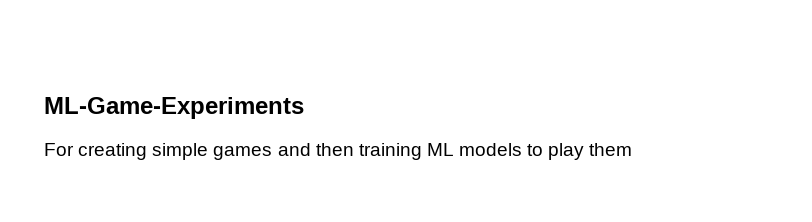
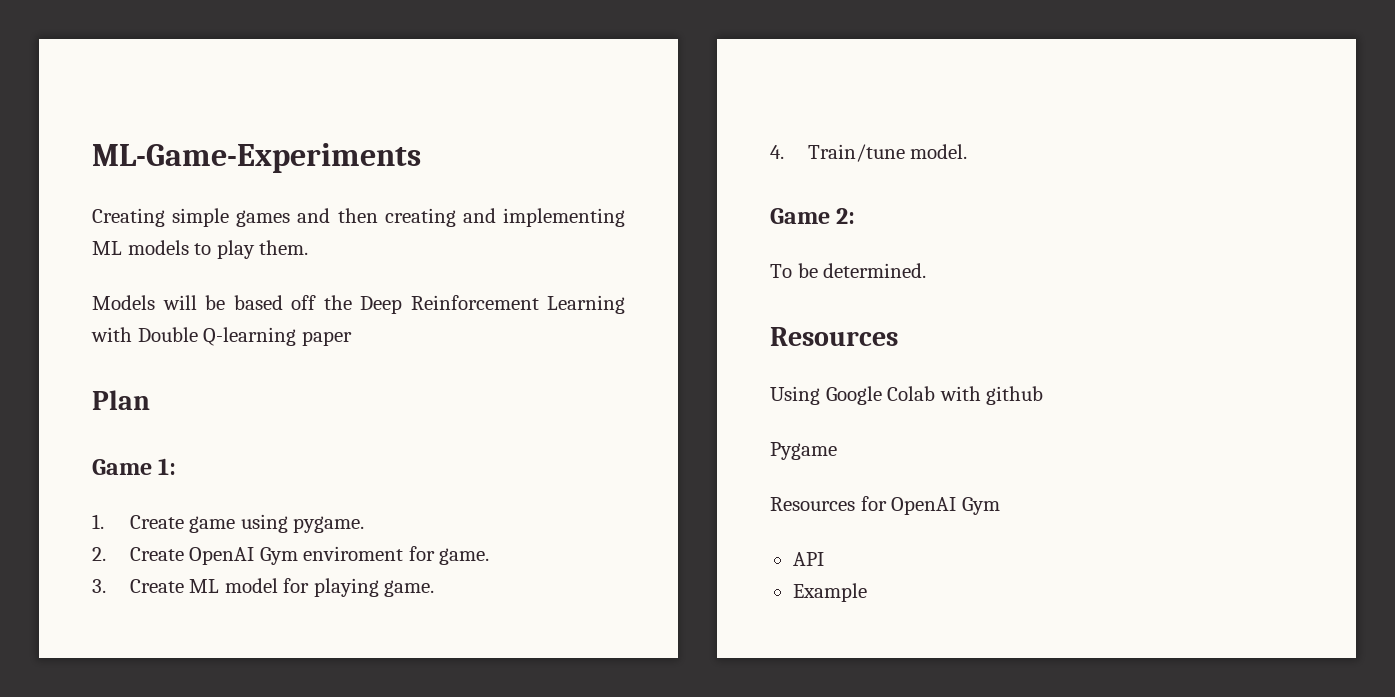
- For creating simple games and then training ML models to play them
+ Creating simple games and then creating and implementing ML models to play them.
+ Models will be based off the Deep Reinforcement Learning with Double Q-learning paper
+ Plan
+ Game 1:
+ 1. Create game using pygame.
+ 2. Create OpenAI Gym enviroment for game.
+ 3. Create ML model for playing game.
+ 4. Train/tune model.
+ Game 2:
+ To be determined.
+ Resources
+ Using Google Colab with github
+ Pygame
+ Resources for OpenAI Gym
+ API
+ Example

